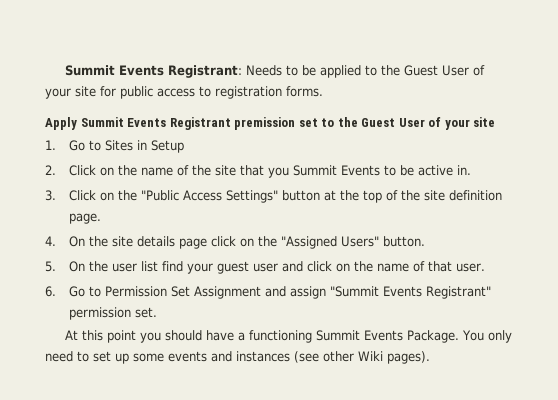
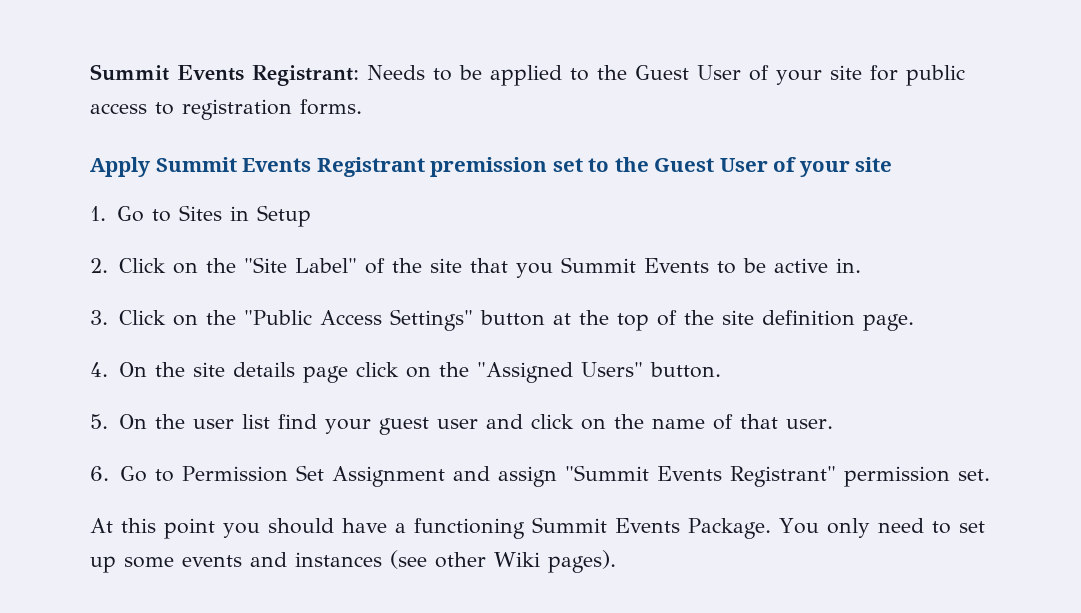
- 2. Click on the name of the site that you Summit Events to be active in.
+ 2. Click on the "Site Label" of the site that you Summit Events to be active in.

